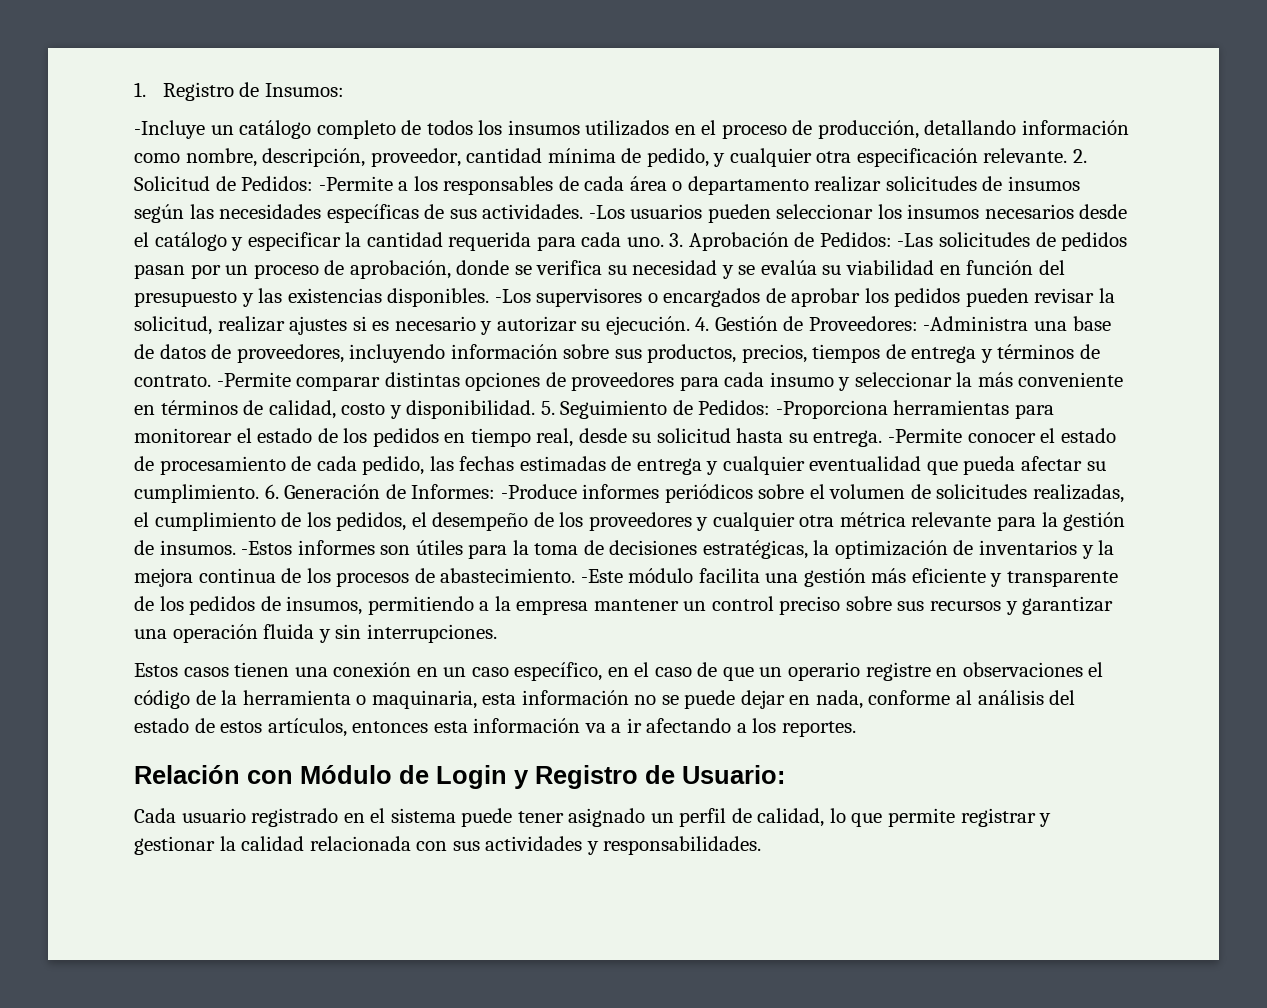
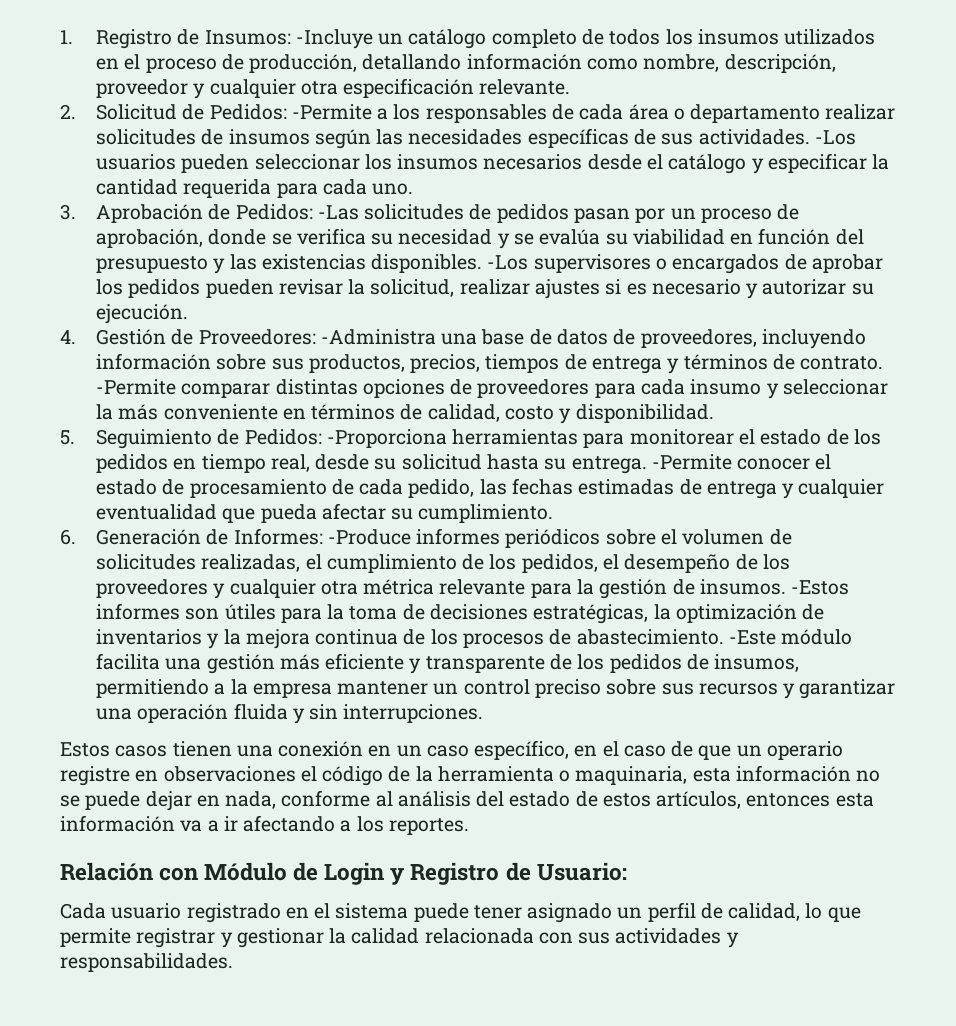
- 1. Registro de Insumos:
- -Incluye un catálogo completo de todos los insumos utilizados en el proceso de producción, detallando información como nombre, descripción, proveedor, cantidad mínima de pedido, y cualquier otra especificación relevante. 2. Solicitud de Pedidos: -Permite a los responsables de cada área o departamento realizar solicitudes de insumos según las necesidades específicas de sus actividades.
+ 1. Registro de Insumos: -Incluye un catálogo completo de todos los insumos utilizados en el proceso de producción, detallando información como nombre, descripción, proveedor y cualquier otra especificación relevante.
+ 2. Solicitud de Pedidos: -Permite a los responsables de cada área o departamento realizar solicitudes de insumos según las necesidades específicas de sus actividades.
- -Los usuarios pueden seleccionar los insumos necesarios desde el catálogo y especificar la cantidad requerida para cada uno. 3. Aprobación de Pedidos: -Las solicitudes de pedidos pasan por un proceso de aprobación, donde se verifica su necesidad y se evalúa su viabilidad en función del presupuesto y las existencias disponibles.
+ -Los usuarios pueden seleccionar los insumos necesarios desde el catálogo y especificar la cantidad requerida para cada uno.
+ 3. Aprobación de Pedidos: -Las solicitudes de pedidos pasan por un proceso de aprobación, donde se verifica su necesidad y se evalúa su viabilidad en función del presupuesto y las existencias disponibles.
- -Los supervisores o encargados de aprobar los pedidos pueden revisar la solicitud, realizar ajustes si es necesario y autorizar su ejecución. 4. Gestión de Proveedores: -Administra una base de datos de proveedores, incluyendo información sobre sus productos, precios, tiempos de entrega y términos de contrato.
+ -Los supervisores o encargados de aprobar los pedidos pueden revisar la solicitud, realizar ajustes si es necesario y autorizar su ejecución.
+ 4. Gestión de Proveedores: -Administra una base de datos de proveedores, incluyendo información sobre sus productos, precios, tiempos de entrega y términos de contrato.
- -Permite comparar distintas opciones de proveedores para cada insumo y seleccionar la más conveniente en términos de calidad, costo y disponibilidad. 5. Seguimiento de Pedidos: -Proporciona herramientas para monitorear el estado de los pedidos en tiempo real, desde su solicitud hasta su entrega.
+ -Permite comparar distintas opciones de proveedores para cada insumo y seleccionar la más conveniente en términos de calidad, costo y disponibilidad.
+ 5. Seguimiento de Pedidos: -Proporciona herramientas para monitorear el estado de los pedidos en tiempo real, desde su solicitud hasta su entrega.
- -Permite conocer el estado de procesamiento de cada pedido, las fechas estimadas de entrega y cualquier eventualidad que pueda afectar su cumplimiento. 6. Generación de Informes: -Produce informes periódicos sobre el volumen de solicitudes realizadas, el cumplimiento de los pedidos, el desempeño de los proveedores y cualquier otra métrica relevante para la gestión de insumos.
+ -Permite conocer el estado de procesamiento de cada pedido, las fechas estimadas de entrega y cualquier eventualidad que pueda afectar su cumplimiento.
+ 6. Generación de Informes: -Produce informes periódicos sobre el volumen de solicitudes realizadas, el cumplimiento de los pedidos, el desempeño de los proveedores y cualquier otra métrica relevante para la gestión de insumos.

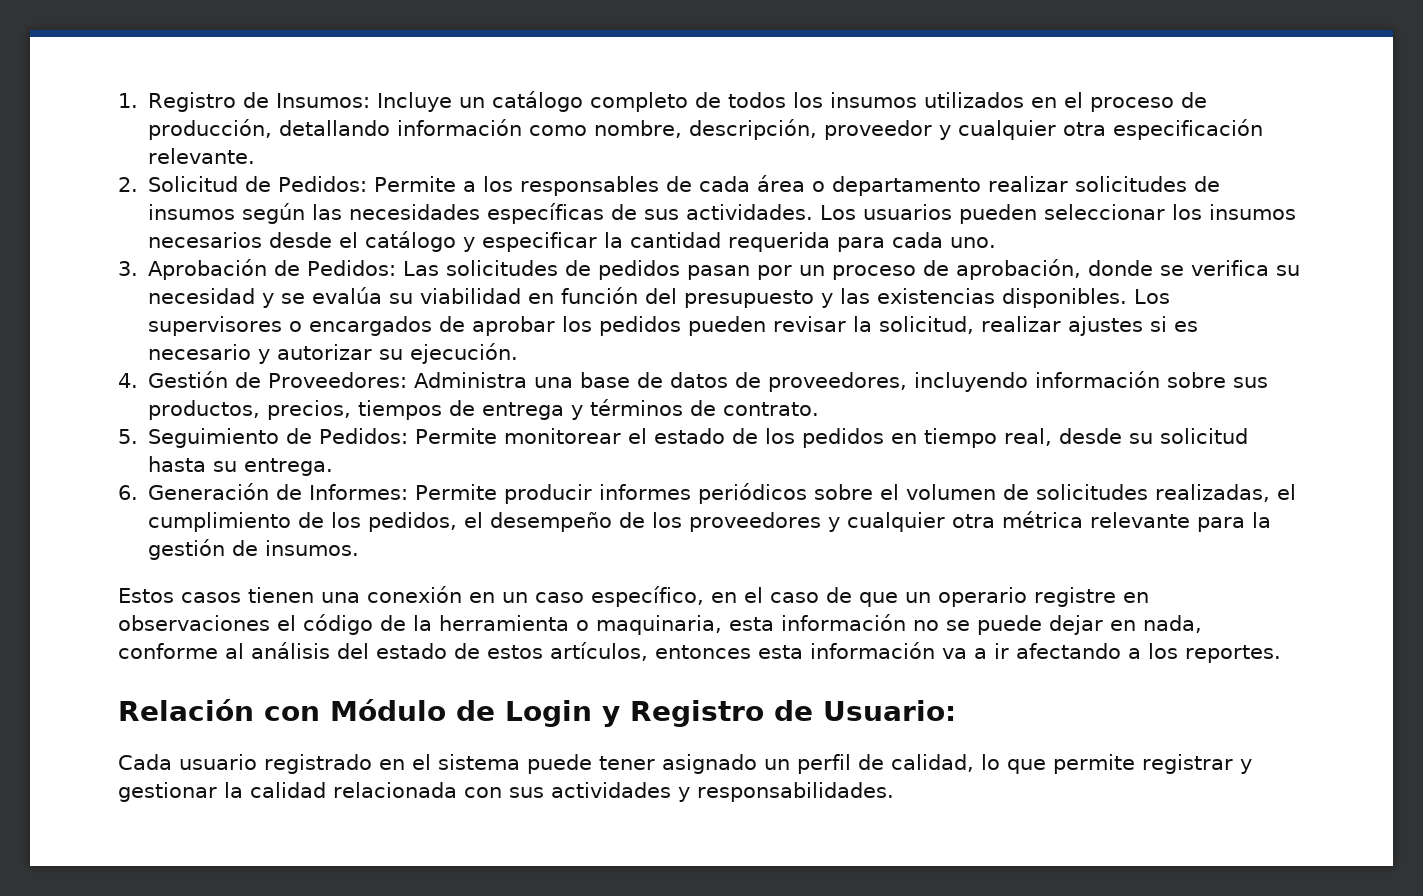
- 1. Registro de Insumos: -Incluye un catálogo completo de todos los insumos utilizados en el proceso de producción, detallando información como nombre, descripción, proveedor y cualquier otra especificación relevante.
+ 1. Registro de Insumos: Incluye un catálogo completo de todos los insumos utilizados en el proceso de producción, detallando información como nombre, descripción, proveedor y cualquier otra especificación relevante.
- 2. Solicitud de Pedidos: -Permite a los responsables de cada área o departamento realizar solicitudes de insumos según las necesidades específicas de sus actividades.
+ 2. Solicitud de Pedidos: Permite a los responsables de cada área o departamento realizar solicitudes de insumos según las necesidades específicas de sus actividades.
- -Los usuarios pueden seleccionar los insumos necesarios desde el catálogo y especificar la cantidad requerida para cada uno.
+ Los usuarios pueden seleccionar los insumos necesarios desde el catálogo y especificar la cantidad requerida para cada uno.
- 3. Aprobación de Pedidos: -Las solicitudes de pedidos pasan por un proceso de aprobación, donde se verifica su necesidad y se evalúa su viabilidad en función del presupuesto y las existencias disponibles.
+ 3. Aprobación de Pedidos: Las solicitudes de pedidos pasan por un proceso de aprobación, donde se verifica su necesidad y se evalúa su viabilidad en función del presupuesto y las existencias disponibles.
- -Los supervisores o encargados de aprobar los pedidos pueden revisar la solicitud, realizar ajustes si es necesario y autorizar su ejecución.
+ Los supervisores o encargados de aprobar los pedidos pueden revisar la solicitud, realizar ajustes si es necesario y autorizar su ejecución.
- 4. Gestión de Proveedores: -Administra una base de datos de proveedores, incluyendo información sobre sus productos, precios, tiempos de entrega y términos de contrato. -Permite comparar distintas opciones de proveedores para cada insumo y seleccionar la más conveniente en términos de calidad, costo y disponibilidad.
+ 4. Gestión de Proveedores: Administra una base de datos de proveedores, incluyendo información sobre sus productos, precios, tiempos de entrega y términos de contrato.
- 5. Seguimiento de Pedidos: -Proporciona herramientas para monitorear el estado de los pedidos en tiempo real, desde su solicitud hasta su entrega. -Permite conocer el estado de procesamiento de cada pedido, las fechas estimadas de entrega y cualquier eventualidad que pueda afectar su cumplimiento.
+ 5. Seguimiento de Pedidos: Permite monitorear el estado de los pedidos en tiempo real, desde su solicitud hasta su entrega.
- 6. Generación de Informes: -Produce informes periódicos sobre el volumen de solicitudes realizadas, el cumplimiento de los pedidos, el desempeño de los proveedores y cualquier otra métrica relevante para la gestión de insumos. -Estos informes son útiles para la toma de decisiones estratégicas, la optimización de inventarios y la mejora continua de los procesos de abastecimiento. -Este módulo facilita una gestión más eficiente y transparente de los pedidos de insumos, permitiendo a la empresa mantener un control preciso sobre sus recursos y garantizar una operación fluida y sin interrupciones.
+ 6. Generación de Informes: Permite producir informes periódicos sobre el volumen de solicitudes realizadas, el cumplimiento de los pedidos, el desempeño de los proveedores y cualquier otra métrica relevante para la gestión de insumos.

